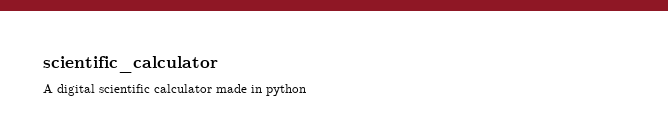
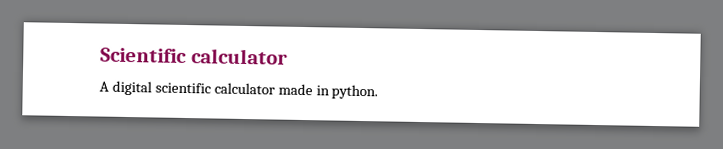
- scientific_calculator
+ Scientific calculator
- A digital scientific calculator made in python
+ A digital scientific calculator made in python.

